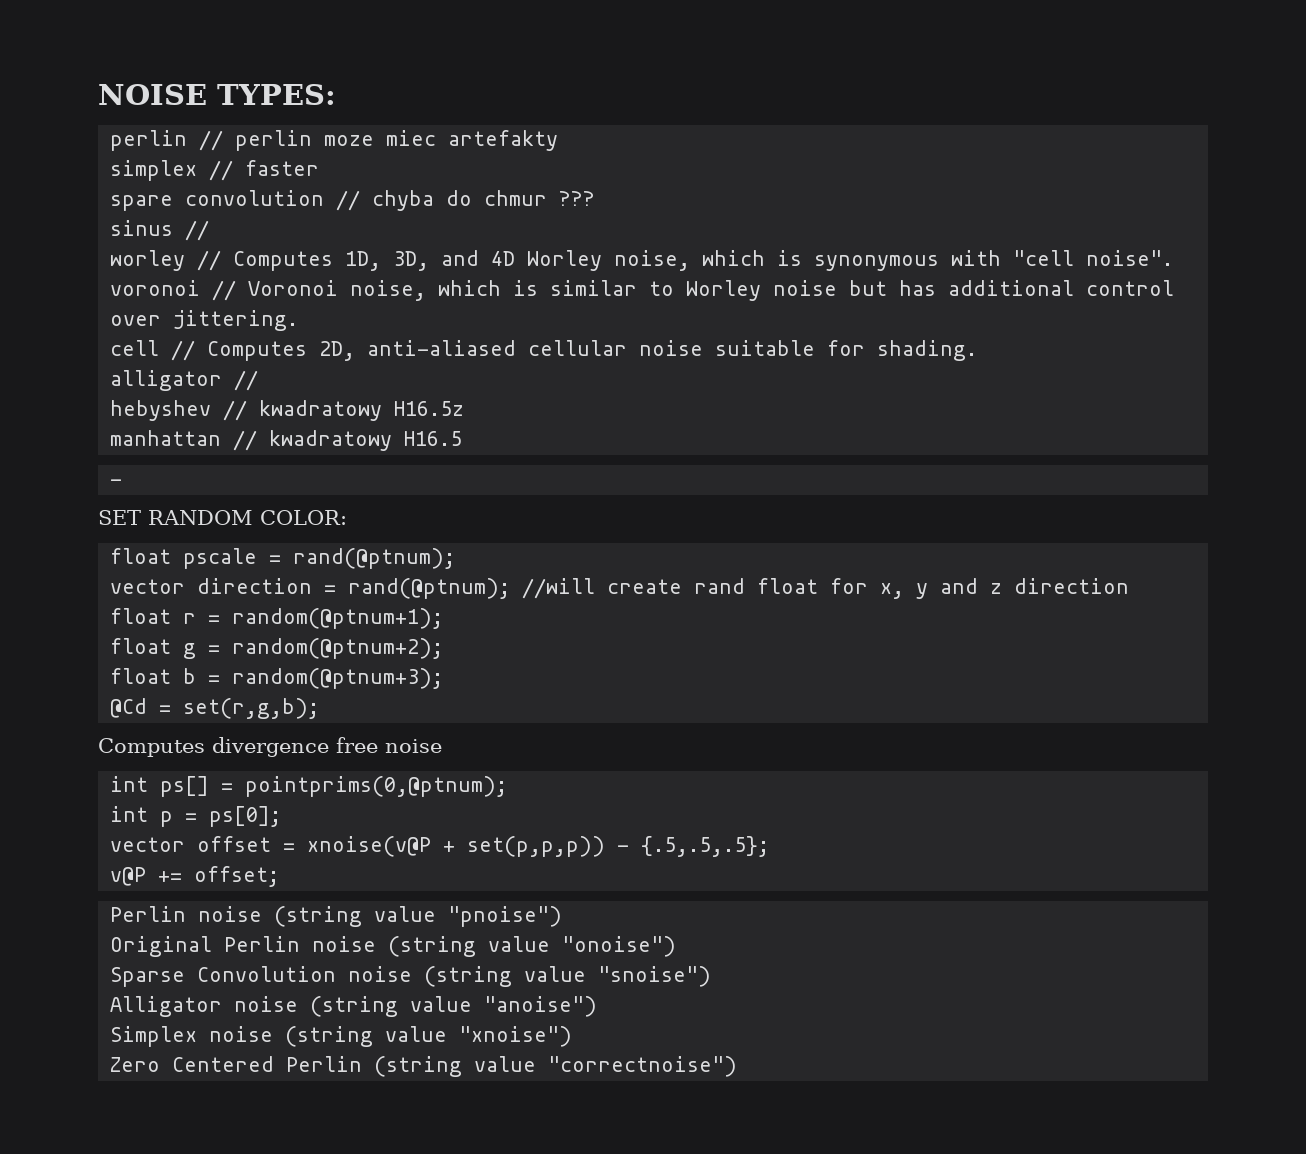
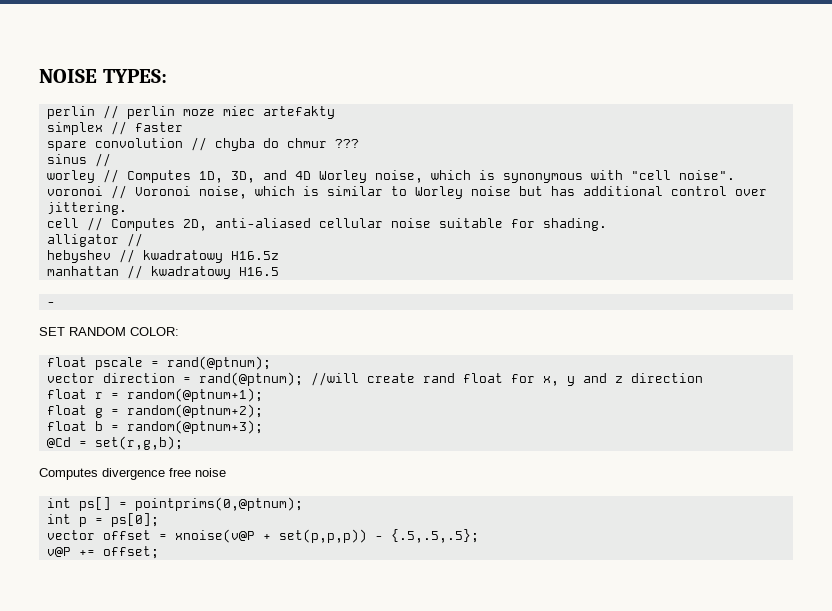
- Perlin noise (string value "pnoise")
- Original Perlin noise (string value "onoise")
- Sparse Convolution noise (string value "snoise")
- Alligator noise (string value "anoise")
- Simplex noise (string value "xnoise")
- Zero Centered Perlin (string value "correctnoise")

